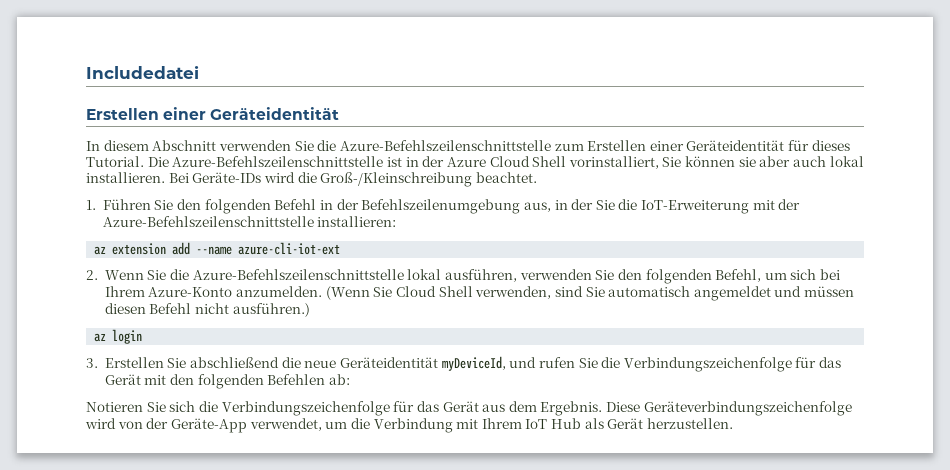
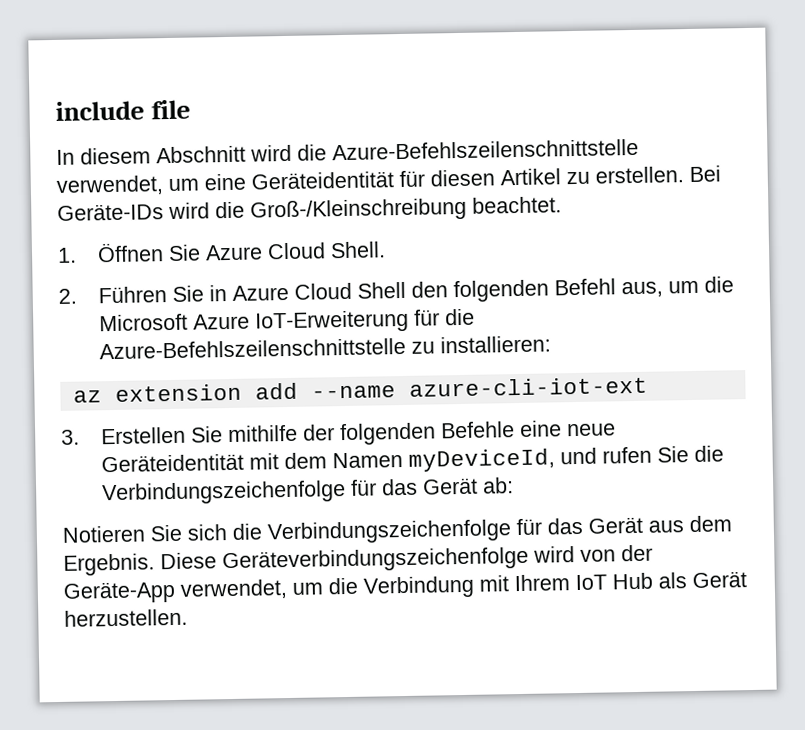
- Includedatei
- Erstellen einer Geräteidentität
+ include file
- In diesem Abschnitt verwenden Sie die Azure-Befehlszeilenschnittstelle zum Erstellen einer Geräteidentität für dieses Tutorial. Die Azure-Befehlszeilenschnittstelle ist in der Azure Cloud Shell vorinstalliert, Sie können sie aber auch lokal installieren.
+ In diesem Abschnitt wird die Azure-Befehlszeilenschnittstelle verwendet, um eine Geräteidentität für diesen Artikel zu erstellen.
- 1. Führen Sie den folgenden Befehl in der Befehlszeilenumgebung aus, in der Sie die IoT-Erweiterung mit der Azure-Befehlszeilenschnittstelle installieren:
+ 1. Öffnen Sie Azure Cloud Shell.
+ 2. Führen Sie in Azure Cloud Shell den folgenden Befehl aus, um die Microsoft Azure IoT-Erweiterung für die Azure-Befehlszeilenschnittstelle zu installieren:
- 2. Wenn Sie die Azure-Befehlszeilenschnittstelle lokal ausführen, verwenden Sie den folgenden Befehl, um sich bei Ihrem Azure-Konto anzumelden. (Wenn Sie Cloud Shell verwenden, sind Sie automatisch angemeldet und müssen diesen Befehl nicht ausführen.)
- az login
- 3. Erstellen Sie abschließend die neue Geräteidentität myDeviceId, und rufen Sie die Verbindungszeichenfolge für das Gerät mit den folgenden Befehlen ab:
+ 3. Erstellen Sie mithilfe der folgenden Befehle eine neue Geräteidentität mit dem Namen myDeviceId, und rufen Sie die Verbindungszeichenfolge für das Gerät ab:

